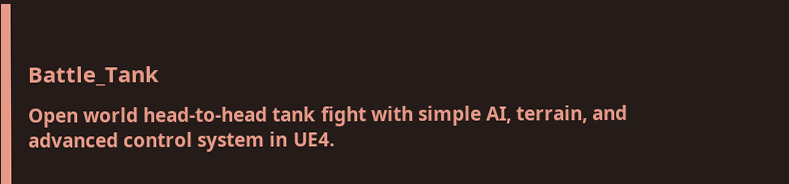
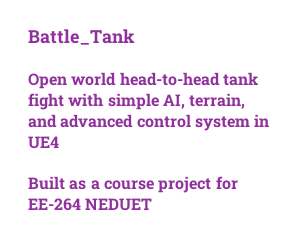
- Open world head-to-head tank fight with simple AI, terrain, and advanced control system in UE4.
+ Open world head-to-head tank fight with simple AI, terrain, and advanced control system in UE4
+ Built as a course project for EE-264 NEDUET

